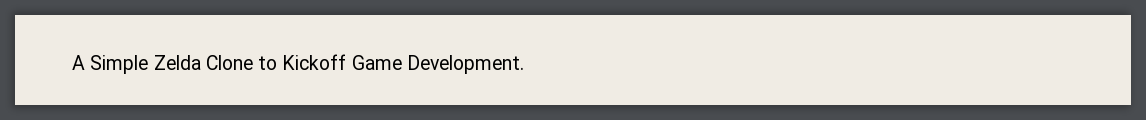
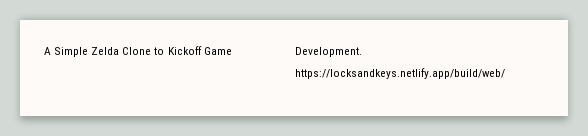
+ https://locksandkeys.netlify.app/build/web/

